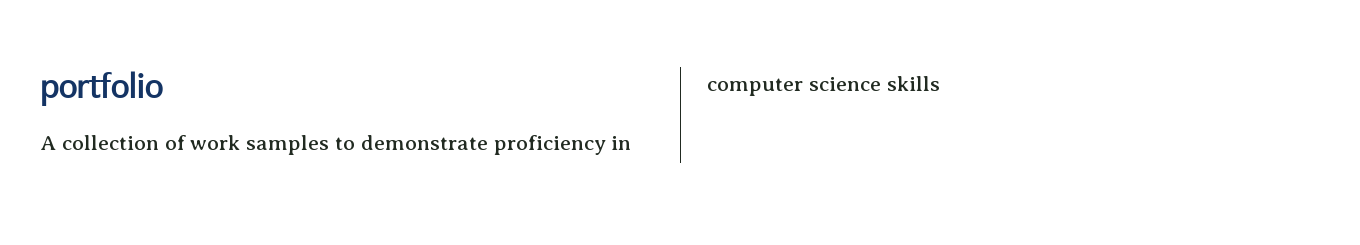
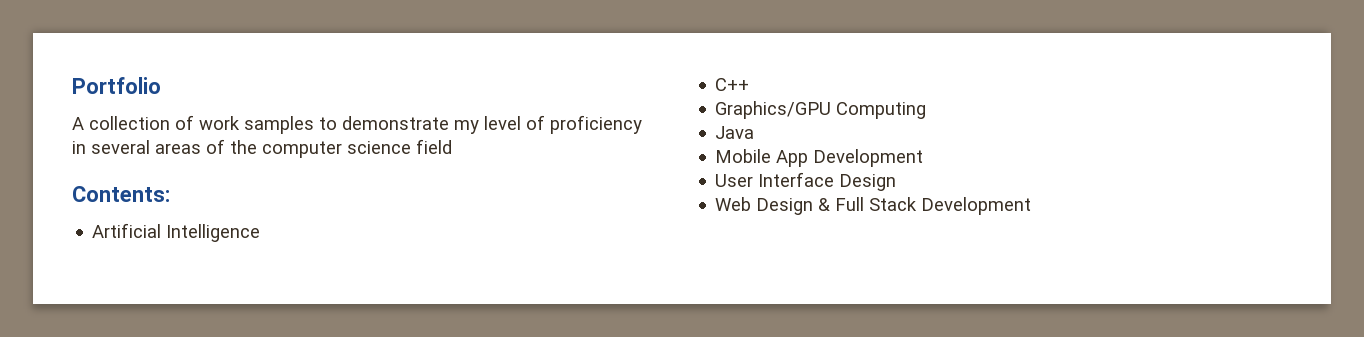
- portfolio
+ Portfolio
- A collection of work samples to demonstrate proficiency in computer science skills
+ A collection of work samples to demonstrate my level of proficiency in several areas of the computer science field
+ Contents:
+ Artificial Intelligence
+ C++
+ Graphics/GPU Computing
+ Java
+ Mobile App Development
+ User Interface Design
+ Web Design & Full Stack Development

